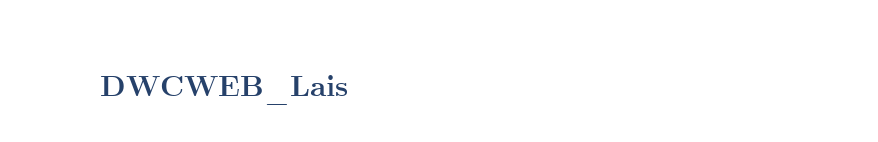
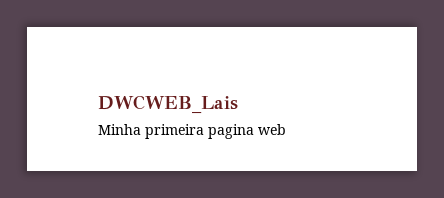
+ Minha primeira pagina web

